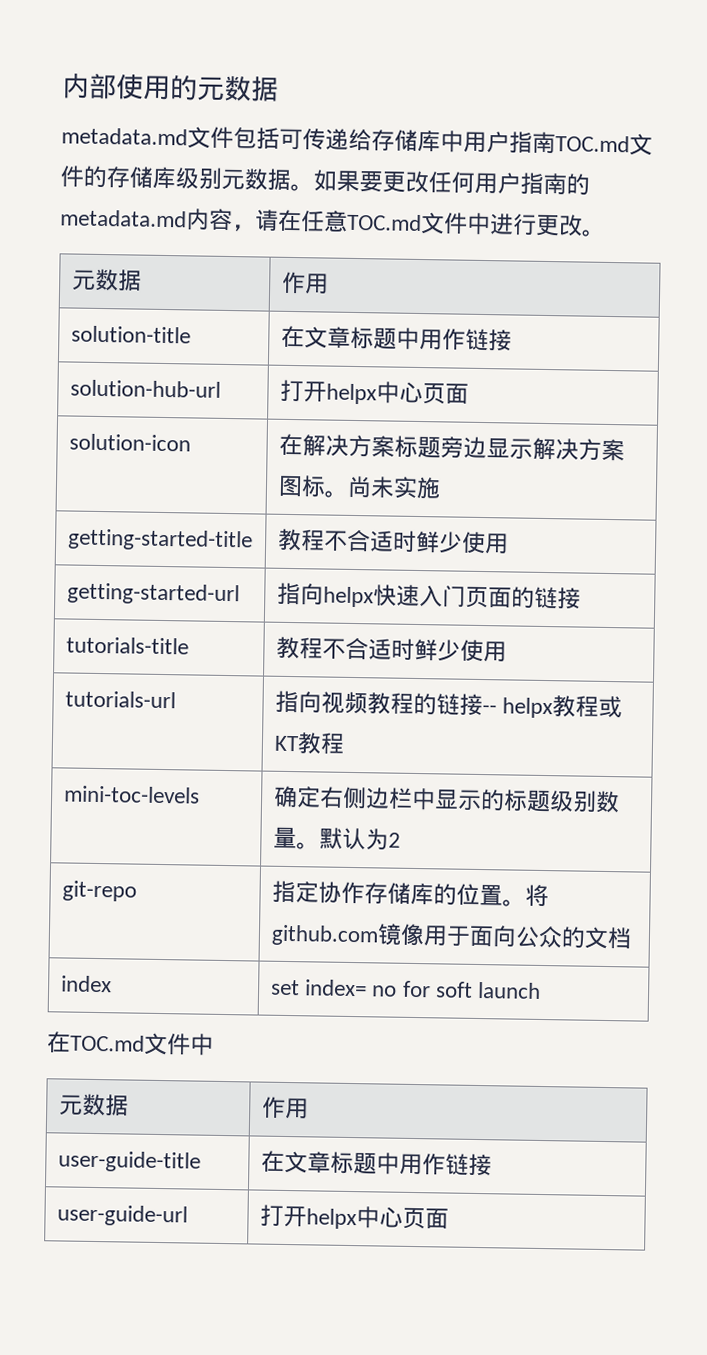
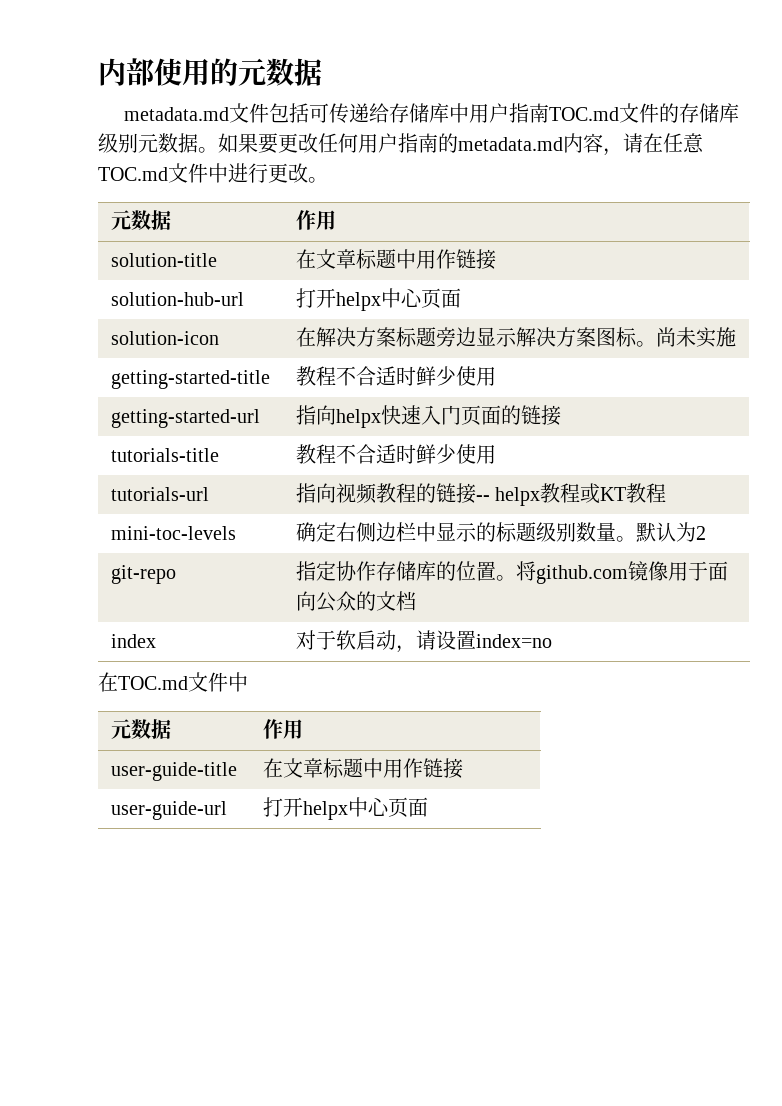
- index | set index= no for soft launch
+ index | 对于软启动，请设置index=no

